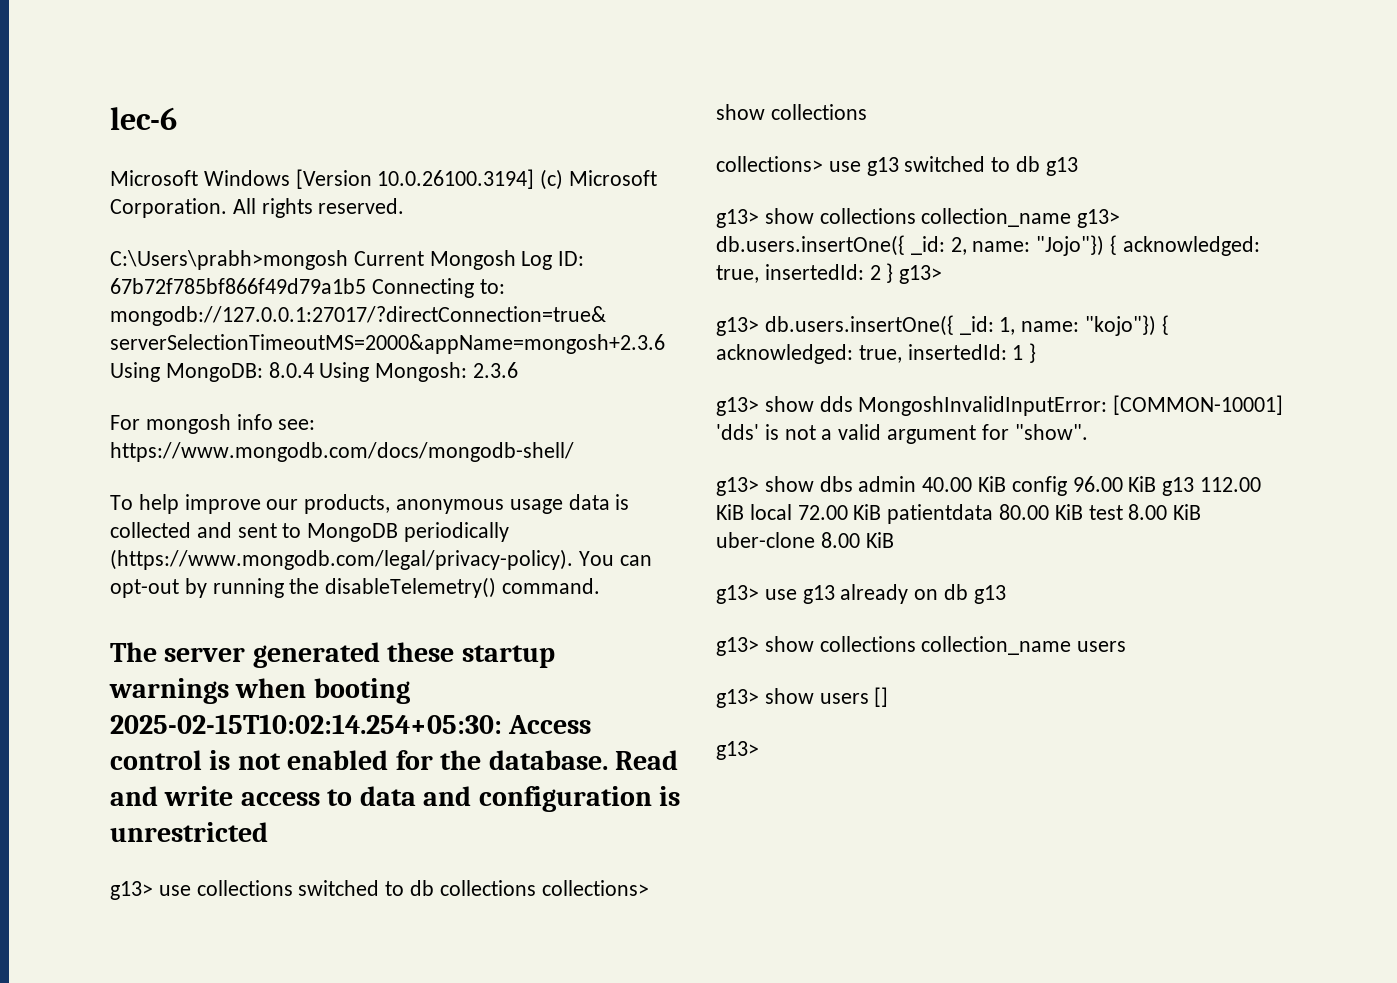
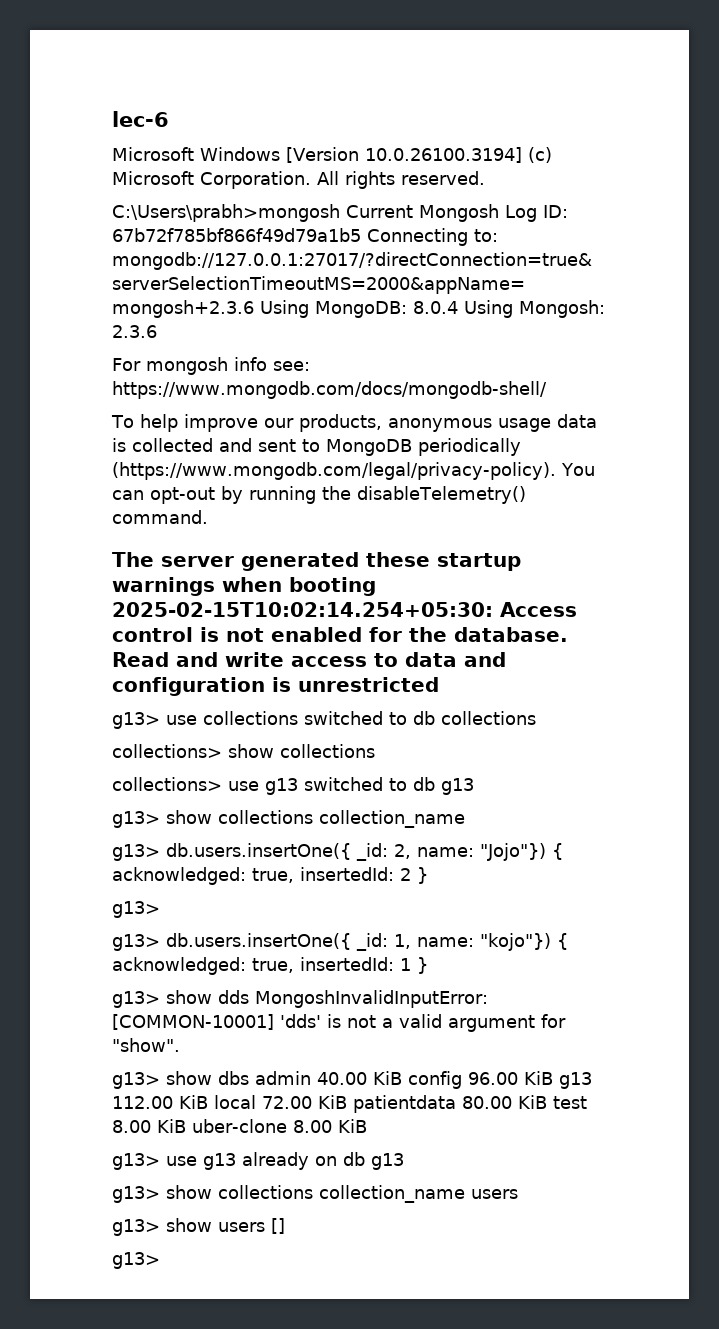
- g13> use collections switched to db collections collections> show collections
+ g13> use collections switched to db collections
+ collections> show collections
  collections> use g13 switched to db g13
- g13> show collections collection_name g13> db.users.insertOne({ _id: 2, name: "Jojo"}) { acknowledged: true, insertedId: 2 } g13>
+ g13> show collections collection_name
+ g13> db.users.insertOne({ _id: 2, name: "Jojo"}) { acknowledged: true, insertedId: 2 }
+ g13>

